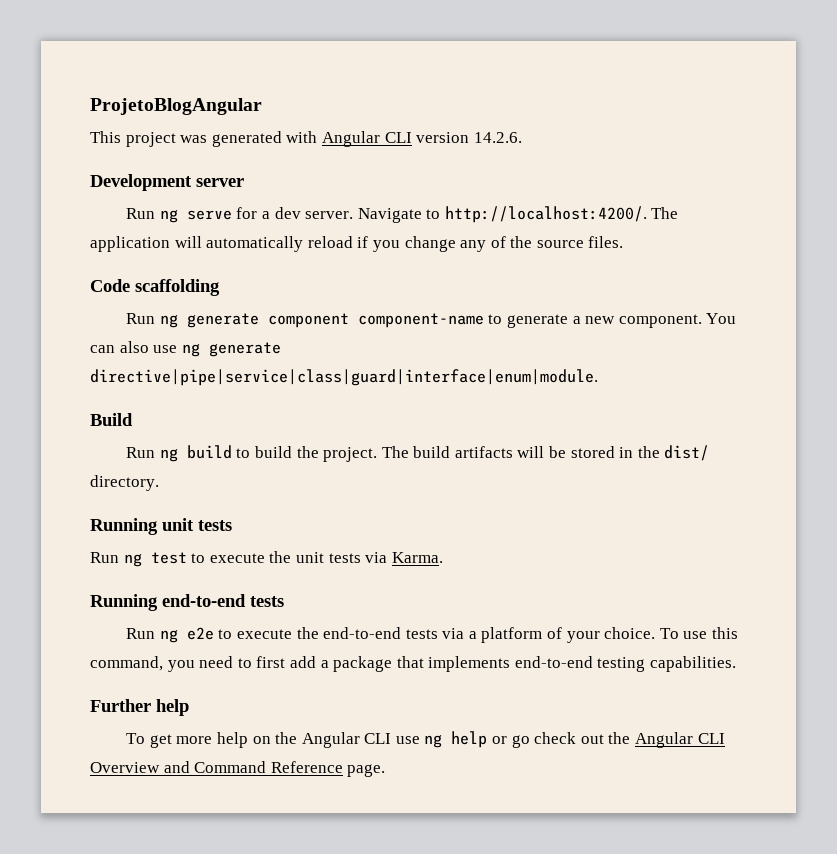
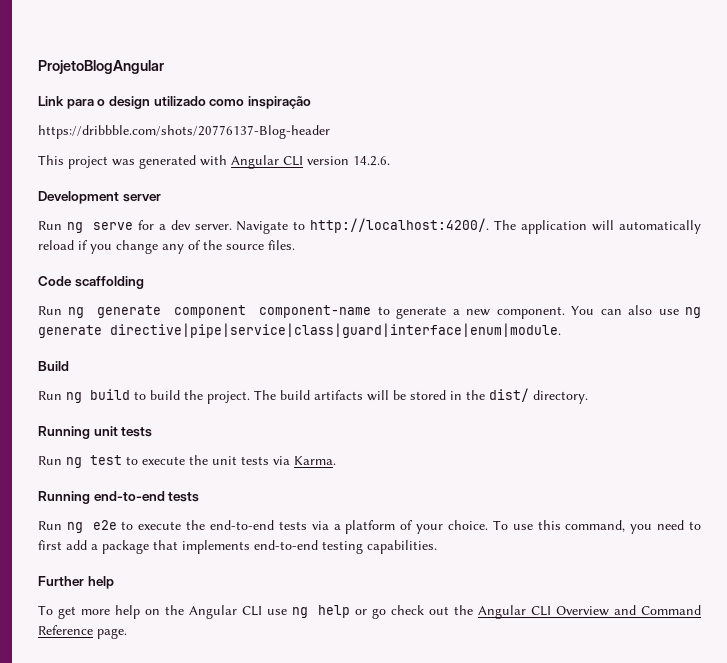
+ Link para o design utilizado como inspiração
+ https://dribbble.com/shots/20776137-Blog-header

